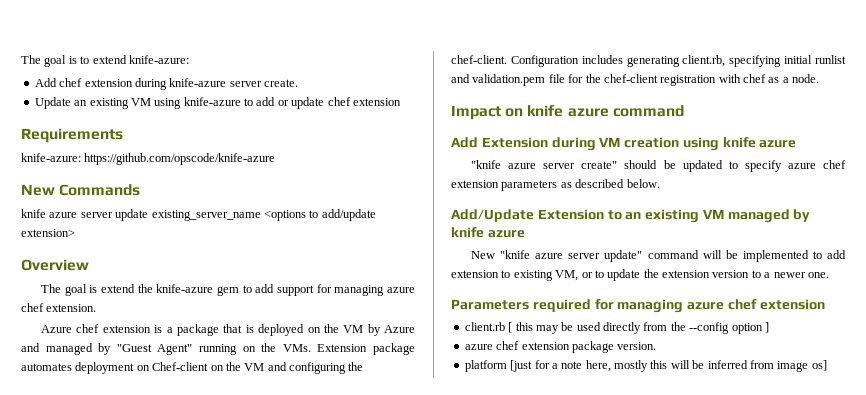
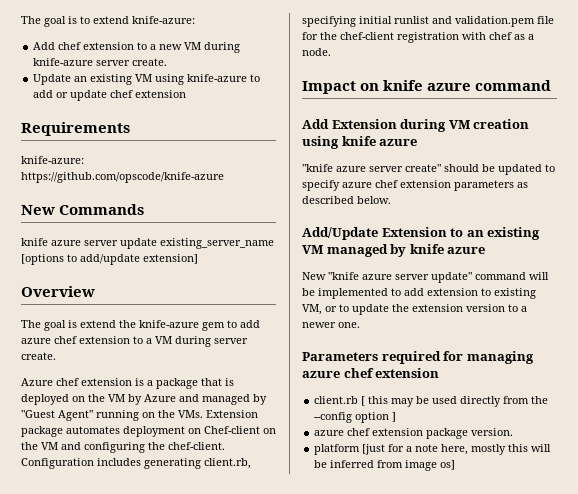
- Add chef extension during knife-azure server create.
+ Add chef extension to a new VM during knife-azure server create.
- knife azure server update existing_server_name <options to add/update extension>
+ knife azure server update existing_server_name [options to add/update extension]
- The goal is extend the knife-azure gem to add support for managing azure chef extension.
+ The goal is extend the knife-azure gem to add azure chef extension to a VM during server create.

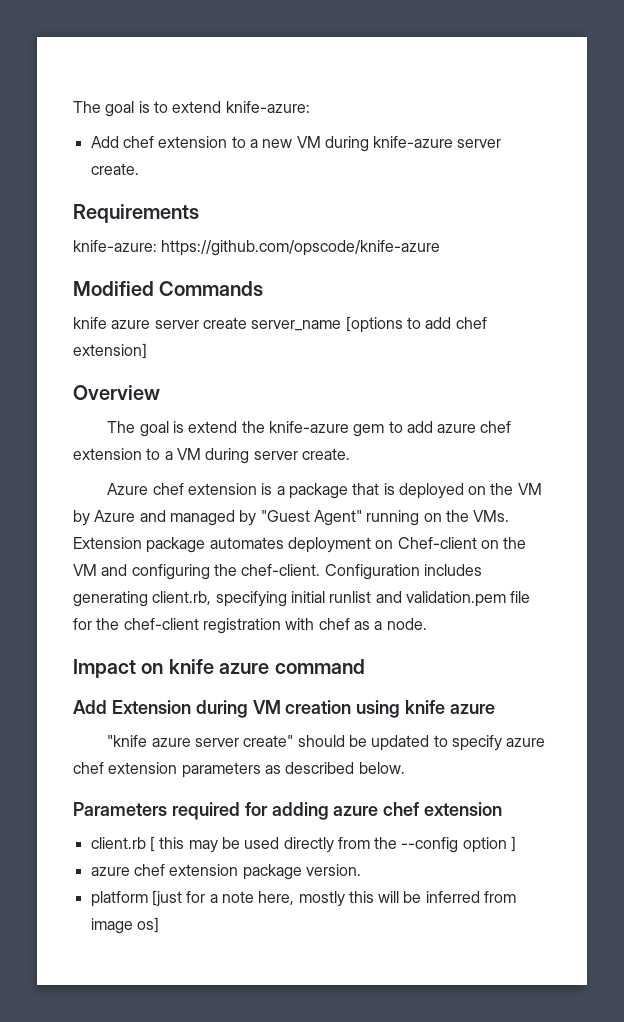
- Update an existing VM using knife-azure to add or update chef extension
- New Commands
+ Modified Commands
- knife azure server update existing_server_name [options to add/update extension]
+ knife azure server create server_name [options to add chef extension]
- Add/Update Extension to an existing VM managed by knife azure
- New "knife azure server update" command will be implemented to add extension to existing VM, or to update the extension version to a newer one.
- Parameters required for managing azure chef extension
+ Parameters required for adding azure chef extension

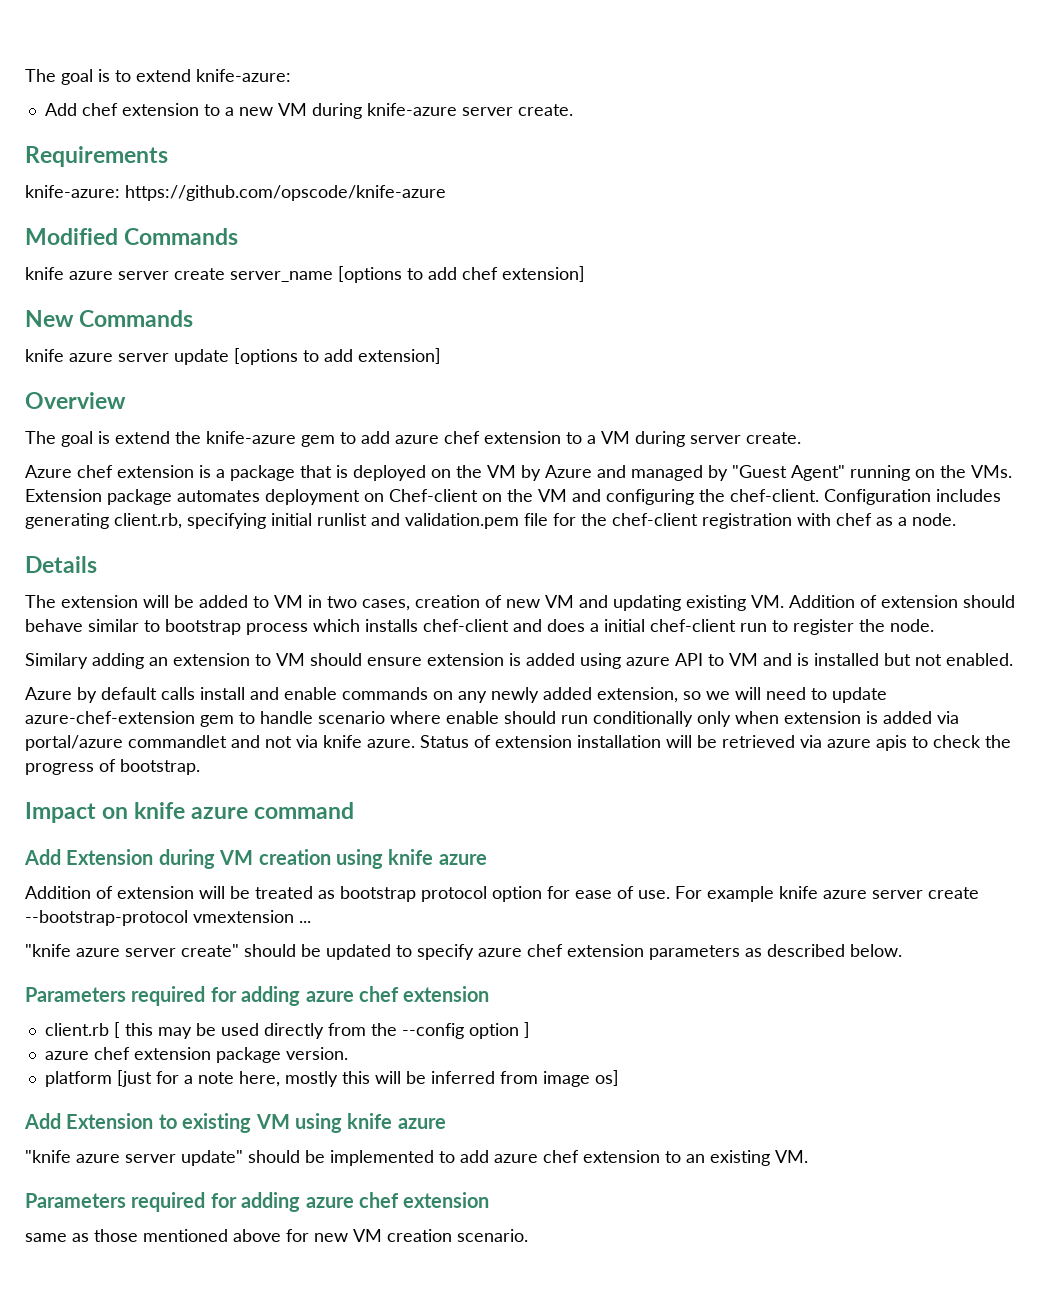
+ New Commands
+ knife azure server update [options to add extension]
+ Details
+ The extension will be added to VM in two cases, creation of new VM and updating existing VM. Addition of extension should behave similar to bootstrap process which installs chef-client and does a initial chef-client run to register the node.
+ Similary adding an extension to VM should ensure extension is added using azure API to VM and is installed but not enabled.
+ Azure by default calls install and enable commands on any newly added extension, so we will need to update azure-chef-extension gem to handle scenario where enable should run conditionally only when extension is added via portal/azure commandlet and not via knife azure. Status of extension installation will be retrieved via azure apis to check the progress of bootstrap.
+ Addition of extension will be treated as bootstrap protocol option for ease of use. For example knife azure server create --bootstrap-protocol vmextension ...
+ Add Extension to existing VM using knife azure
+ "knife azure server update" should be implemented to add azure chef extension to an existing VM.
+ Parameters required for adding azure chef extension
+ same as those mentioned above for new VM creation scenario.

